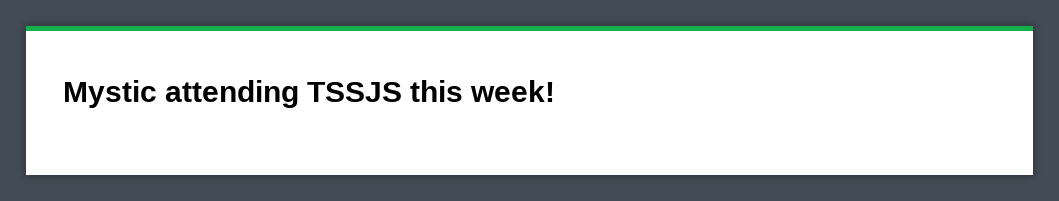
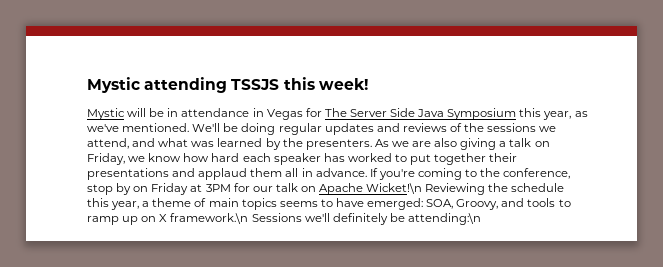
+ Mystic will be in attendance in Vegas for The Server Side Java Symposium this year, as we've mentioned. We'll be doing regular updates and reviews of the sessions we attend, and what was learned by the presenters. As we are also giving a talk on Friday, we know how hard each speaker has worked to put together their presentations and applaud them all in advance. If you're coming to the conference, stop by on Friday at 3PM for our talk on Apache Wicket!\n Reviewing the schedule this year, a theme of main topics seems to have emerged: SOA, Groovy, and tools to ramp up on X framework.\n Sessions we'll definitely be attending:\n

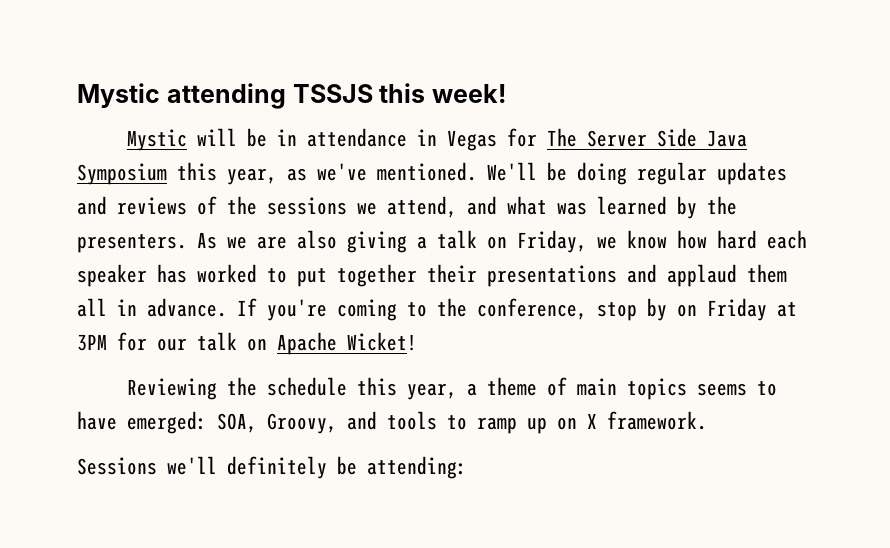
- If you're coming to the conference, stop by on Friday at 3PM for our talk on Apache Wicket!\n Reviewing the schedule this year, a theme of main topics seems to have emerged: SOA, Groovy, and tools to ramp up on X framework.\n Sessions we'll definitely be attending:\n
+ If you're coming to the conference, stop by on Friday at 3PM for our talk on Apache Wicket!
+ Reviewing the schedule this year, a theme of main topics seems to have emerged: SOA, Groovy, and tools to ramp up on X framework.
+ Sessions we'll definitely be attending:

